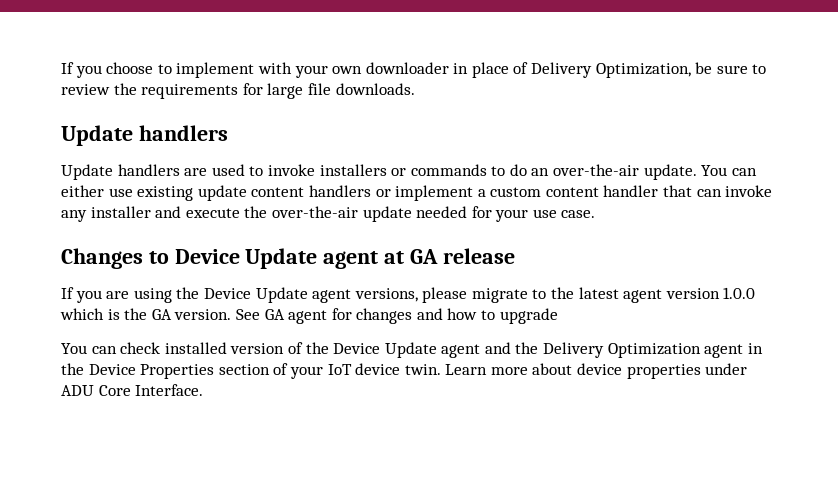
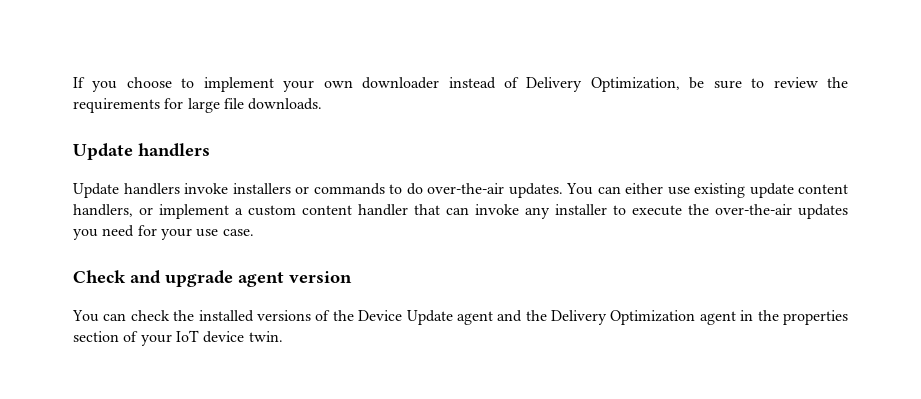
- If you choose to implement with your own downloader in place of Delivery Optimization, be sure to review the requirements for large file downloads.
+ If you choose to implement your own downloader instead of Delivery Optimization, be sure to review the requirements for large file downloads.
- Update handlers are used to invoke installers or commands to do an over-the-air update.
+ Update handlers invoke installers or commands to do over-the-air updates.
- You can either use existing update content handlers or implement a custom content handler that can invoke any installer and execute the over-the-air update needed for your use case.
+ You can either use existing update content handlers, or implement a custom content handler that can invoke any installer to execute the over-the-air updates you need for your use case.
- Changes to Device Update agent at GA release
- If you are using the Device Update agent versions, please migrate to the latest agent version 1.0.0 which is the GA version. See GA agent for changes and how to upgrade
+ Check and upgrade agent version
- You can check installed version of the Device Update agent and the Delivery Optimization agent in the Device Properties section of your IoT device twin. Learn more about device properties under ADU Core Interface.
+ You can check the installed versions of the Device Update agent and the Delivery Optimization agent in the properties section of your IoT device twin.

